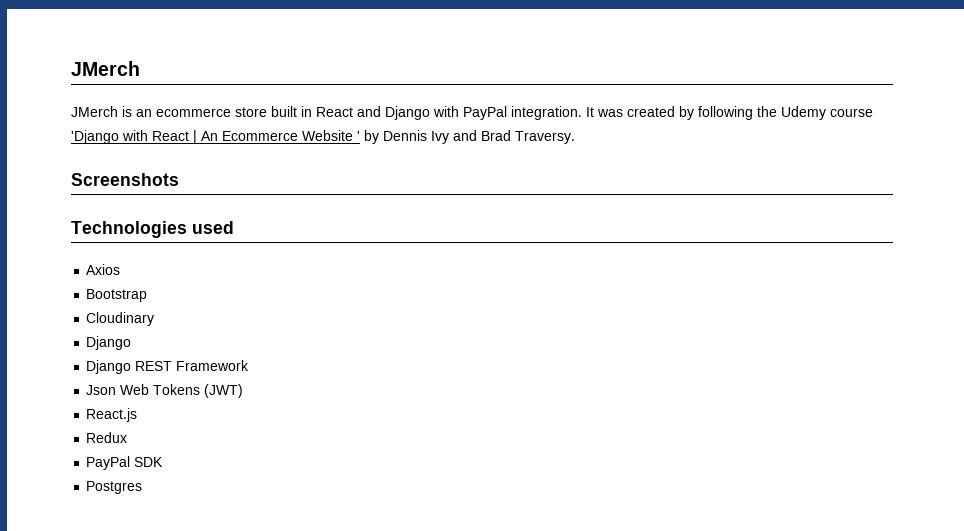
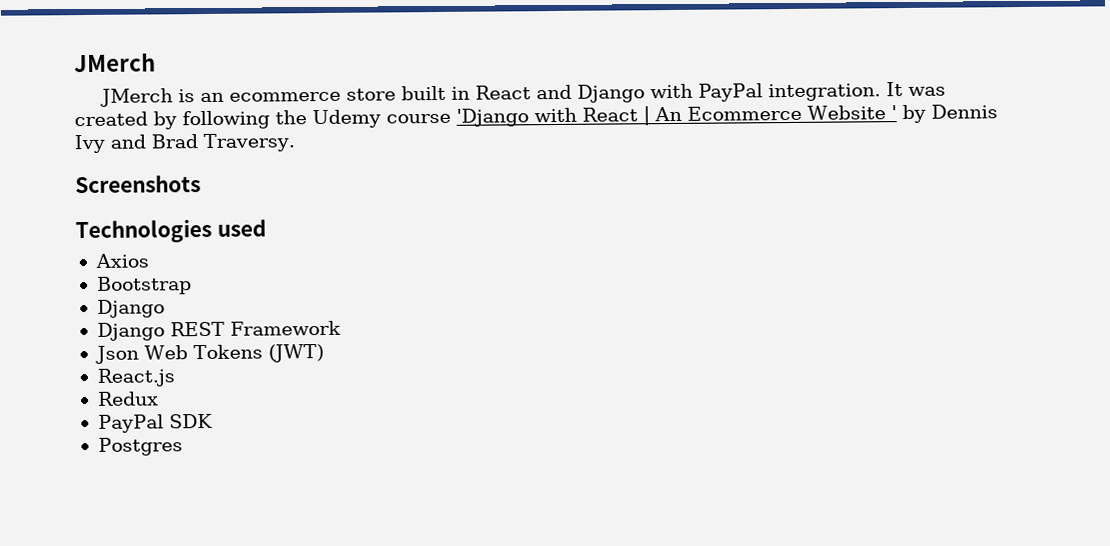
- Cloudinary

